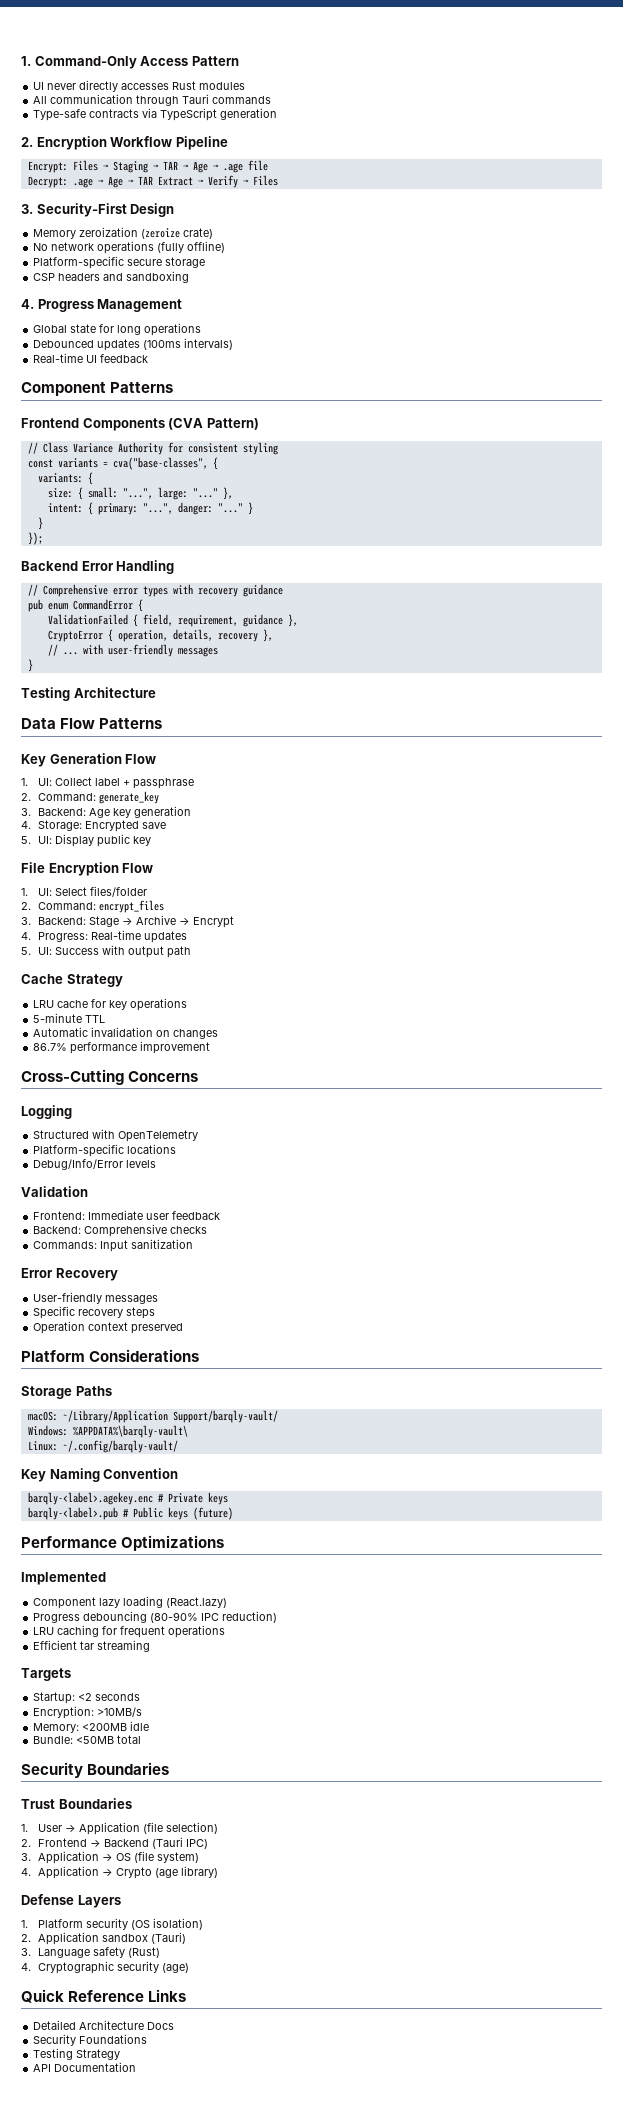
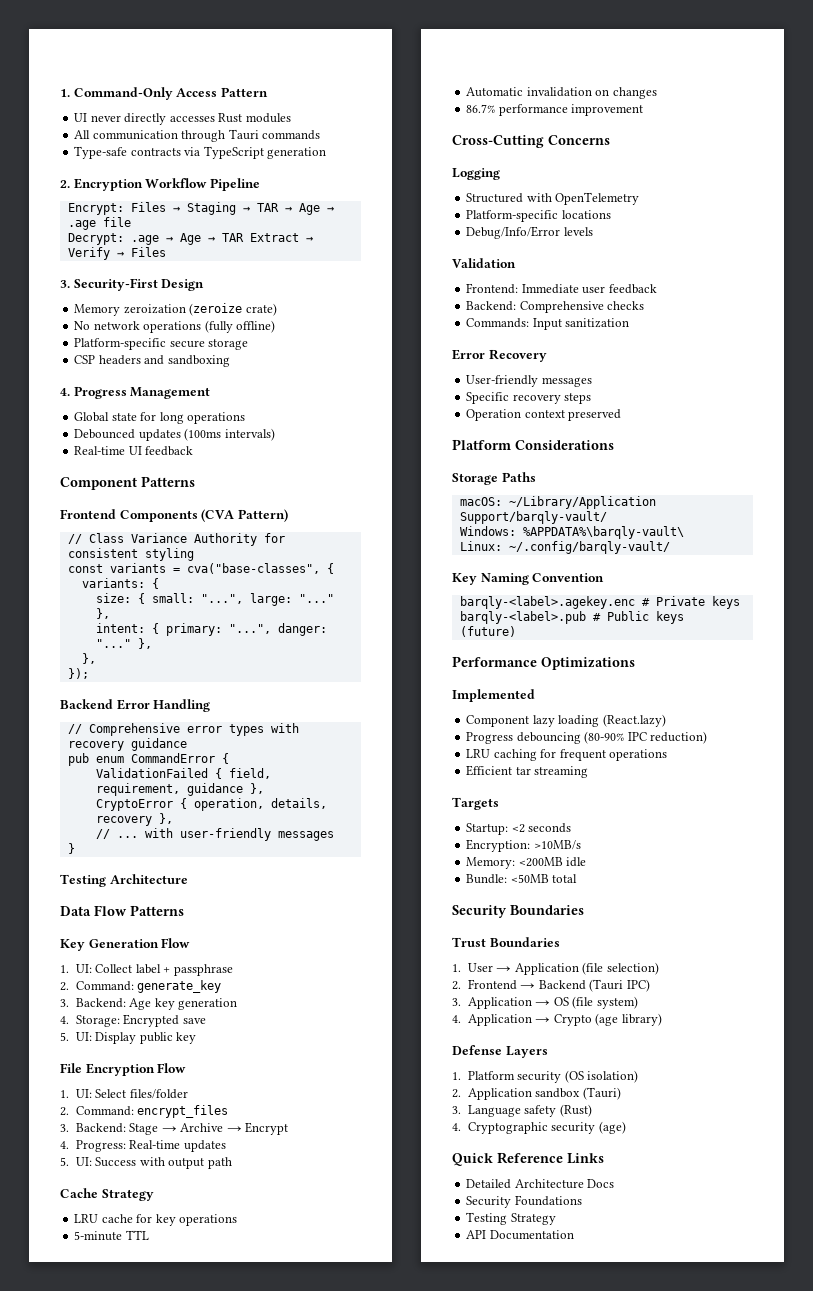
- intent: { primary: "...", danger: "..." }
- }
+ intent: { primary: "...", danger: "..." },
+ },

